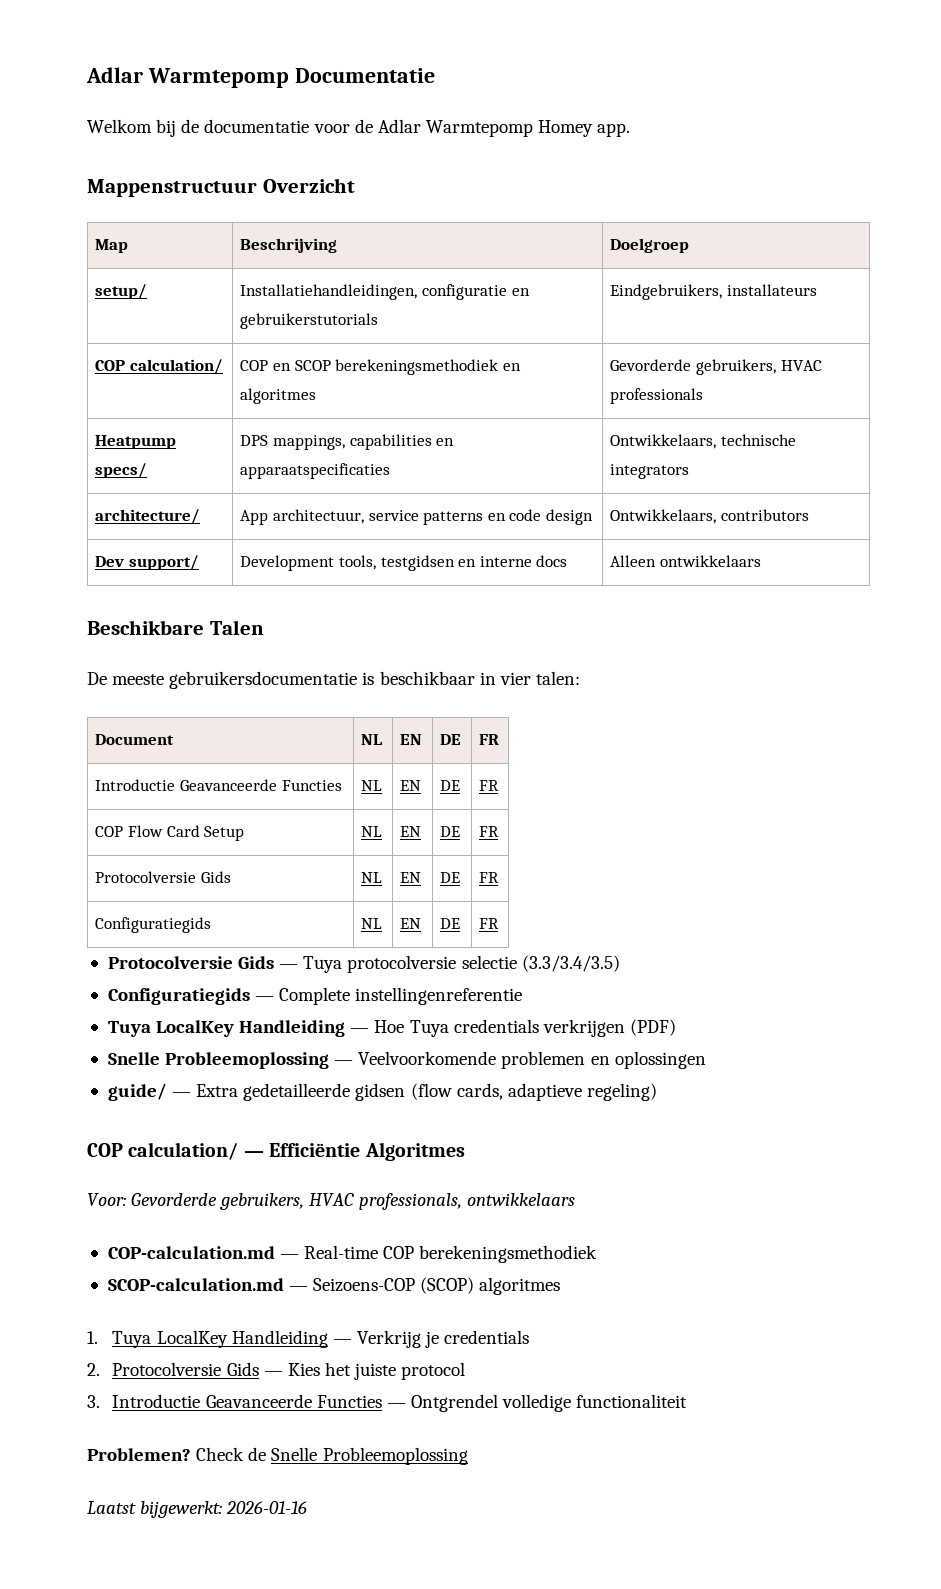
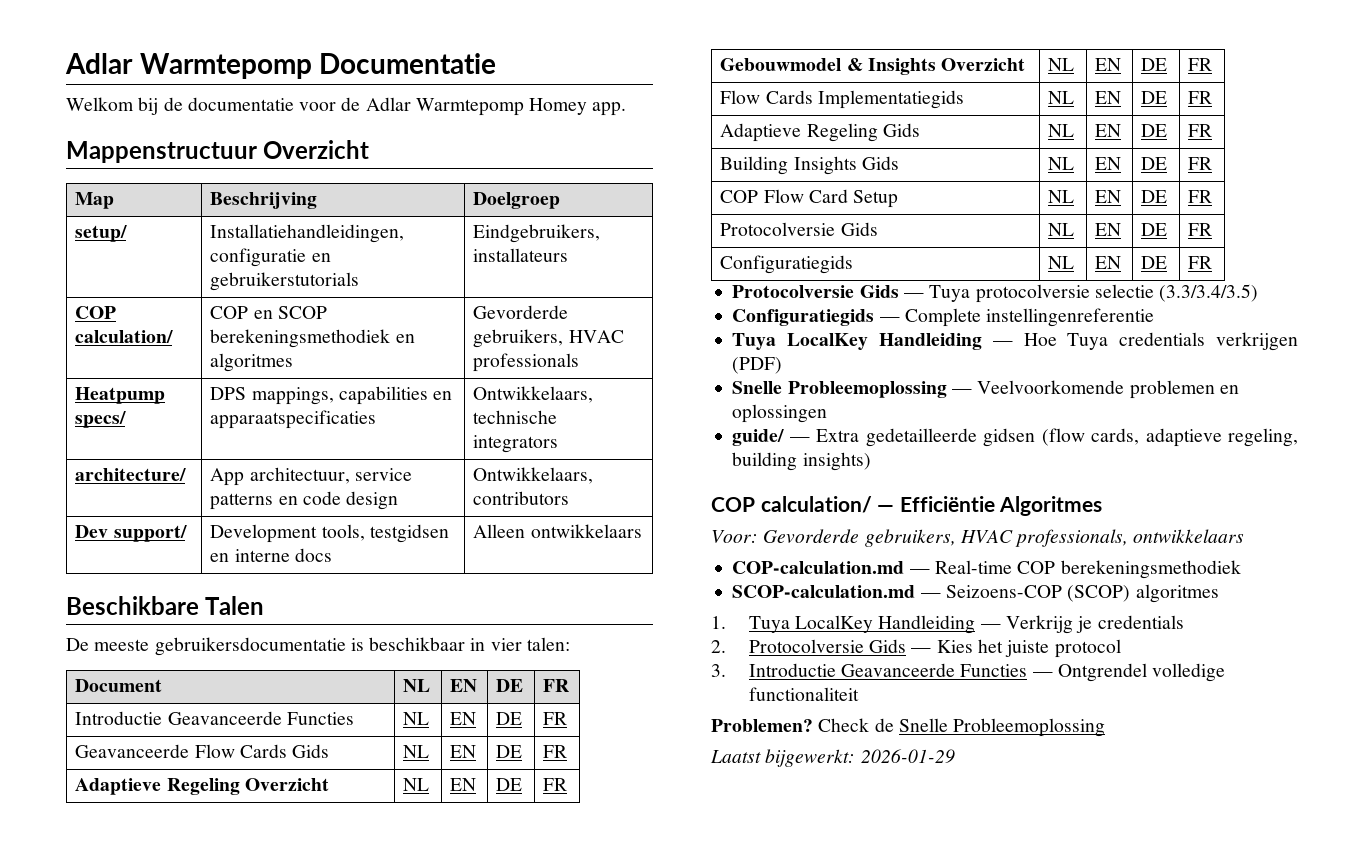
+ Geavanceerde Flow Cards Gids | NL | EN | DE | FR
+ Adaptieve Regeling Overzicht | NL | EN | DE | FR
+ Gebouwmodel & Insights Overzicht | NL | EN | DE | FR
+ Flow Cards Implementatiegids | NL | EN | DE | FR
+ Adaptieve Regeling Gids | NL | EN | DE | FR
+ Building Insights Gids | NL | EN | DE | FR
- guide/ — Extra gedetailleerde gidsen (flow cards, adaptieve regeling)
+ guide/ — Extra gedetailleerde gidsen (flow cards, adaptieve regeling, building insights)
- Laatst bijgewerkt: 2026-01-16
+ Laatst bijgewerkt: 2026-01-29

